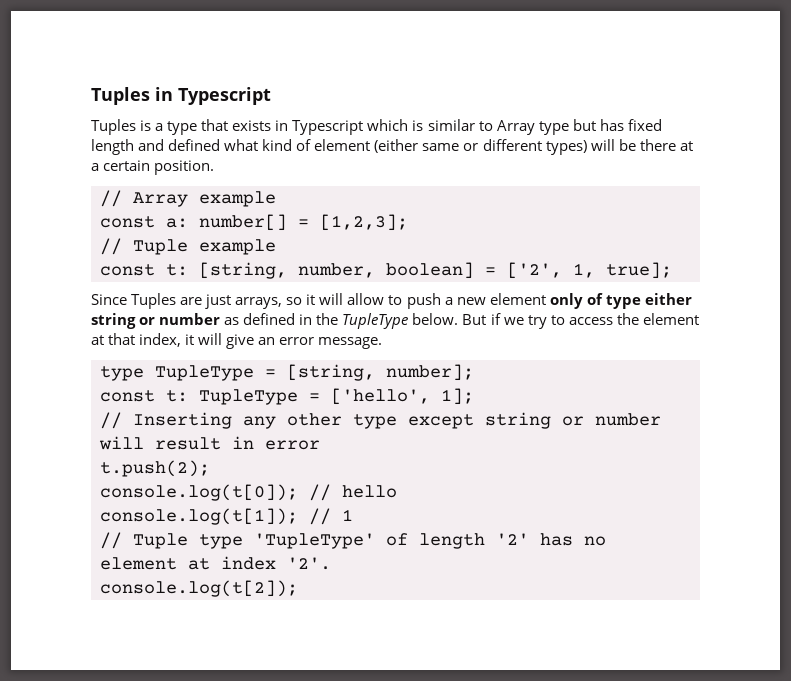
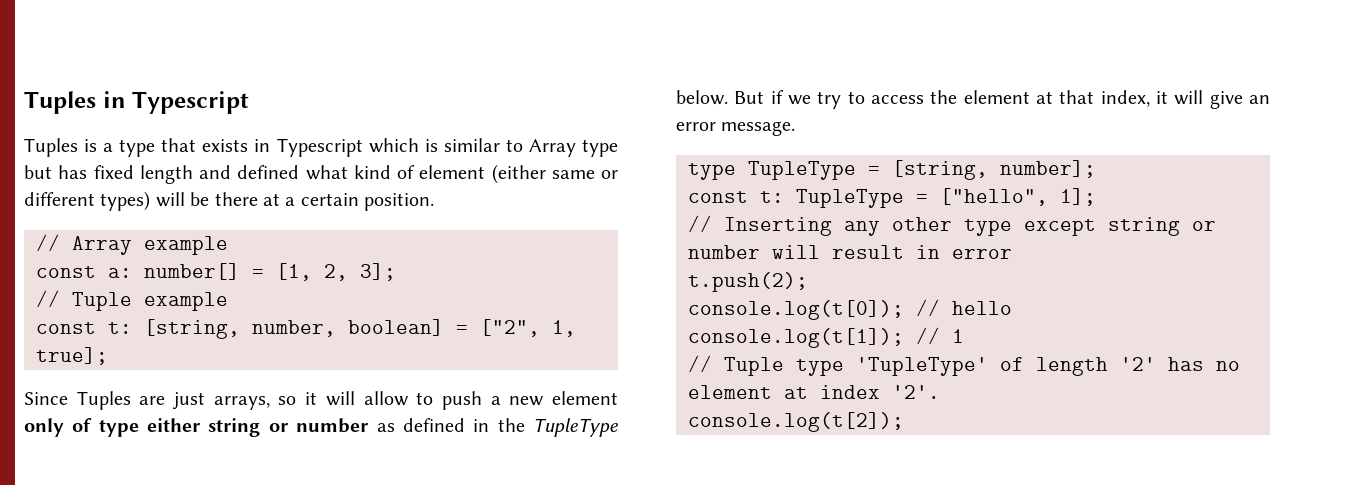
- const a: number[] = [1,2,3];
+ const a: number[] = [1, 2, 3];
- const t: [string, number, boolean] = ['2', 1, true];
+ const t: [string, number, boolean] = ["2", 1, true];
- const t: TupleType = ['hello', 1];
+ const t: TupleType = ["hello", 1];

